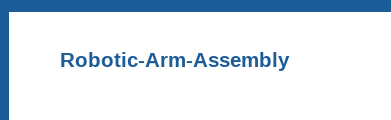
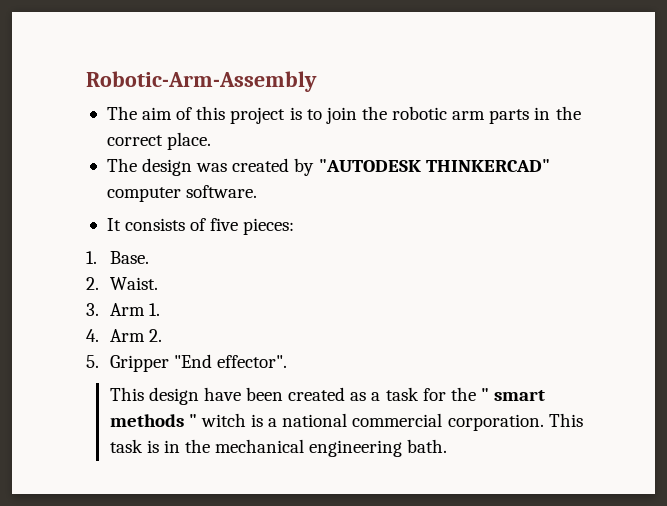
+ The aim of this project is to join the robotic arm parts in the correct place.
+ The design was created by "AUTODESK THINKERCAD" computer software.
+ It consists of five pieces:
+ 1. Base.
+ 2. Waist.
+ 3. Arm 1.
+ 4. Arm 2.
+ 5. Gripper "End effector".
+ This design have been created as a task for the " smart methods " witch is a national commercial corporation. This task is in the mechanical engineering bath.

